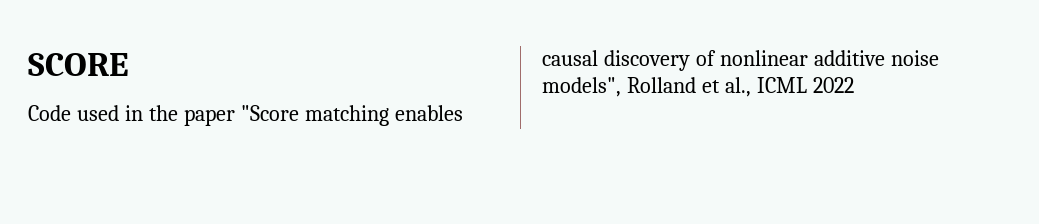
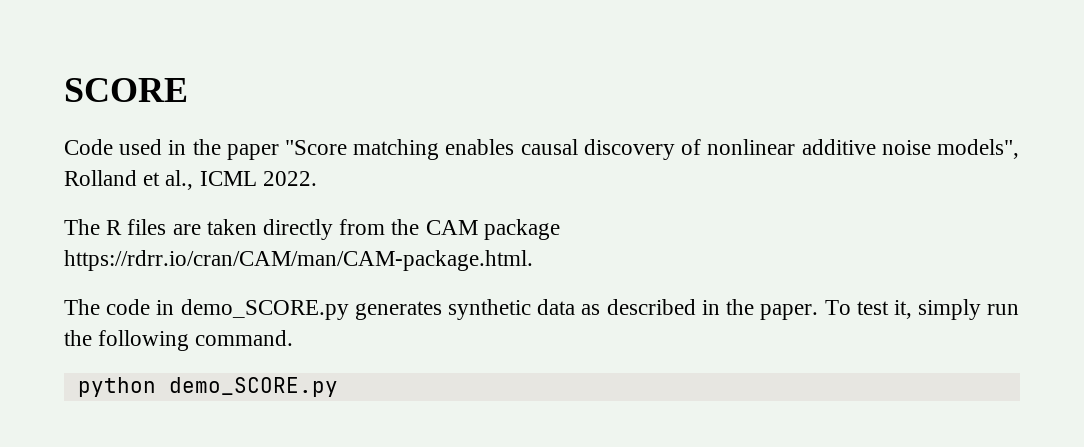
- Code used in the paper "Score matching enables causal discovery of nonlinear additive noise models", Rolland et al., ICML 2022
+ Code used in the paper "Score matching enables causal discovery of nonlinear additive noise models", Rolland et al., ICML 2022.
+ The R files are taken directly from the CAM package https://rdrr.io/cran/CAM/man/CAM-package.html.
+ The code in demo_SCORE.py generates synthetic data as described in the paper. To test it, simply run the following command.
+ python demo_SCORE.py

